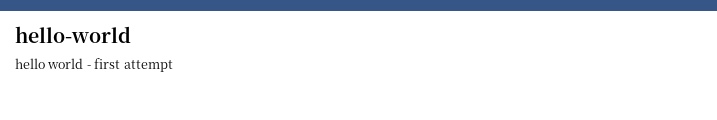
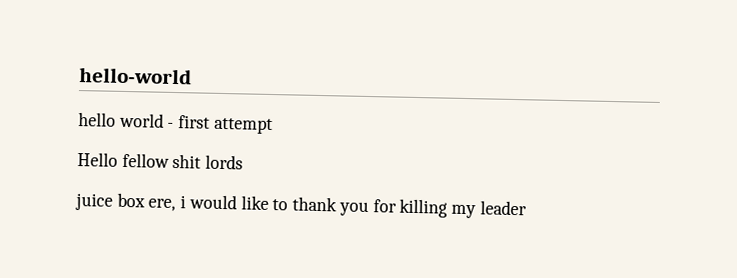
+ Hello fellow shit lords
+ juice box ere, i would like to thank you for killing my leader

